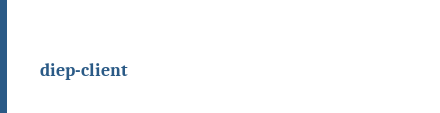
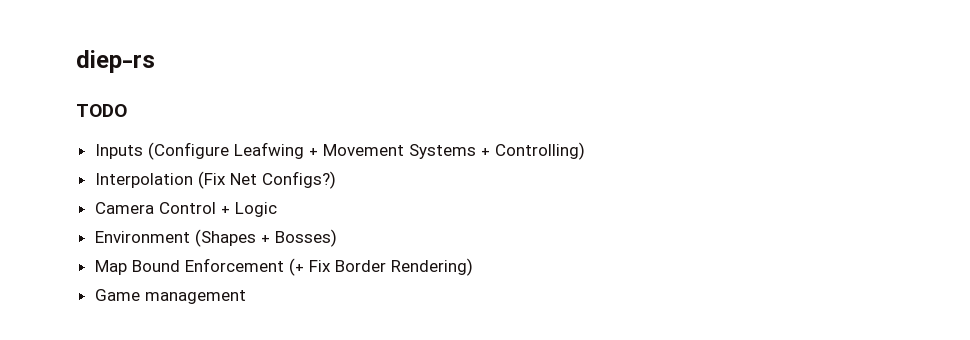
- diep-client
+ diep-rs
+ TODO
+ Inputs (Configure Leafwing + Movement Systems + Controlling)
+ Interpolation (Fix Net Configs?)
+ Camera Control + Logic
+ Environment (Shapes + Bosses)
+ Map Bound Enforcement (+ Fix Border Rendering)
+ Game management

